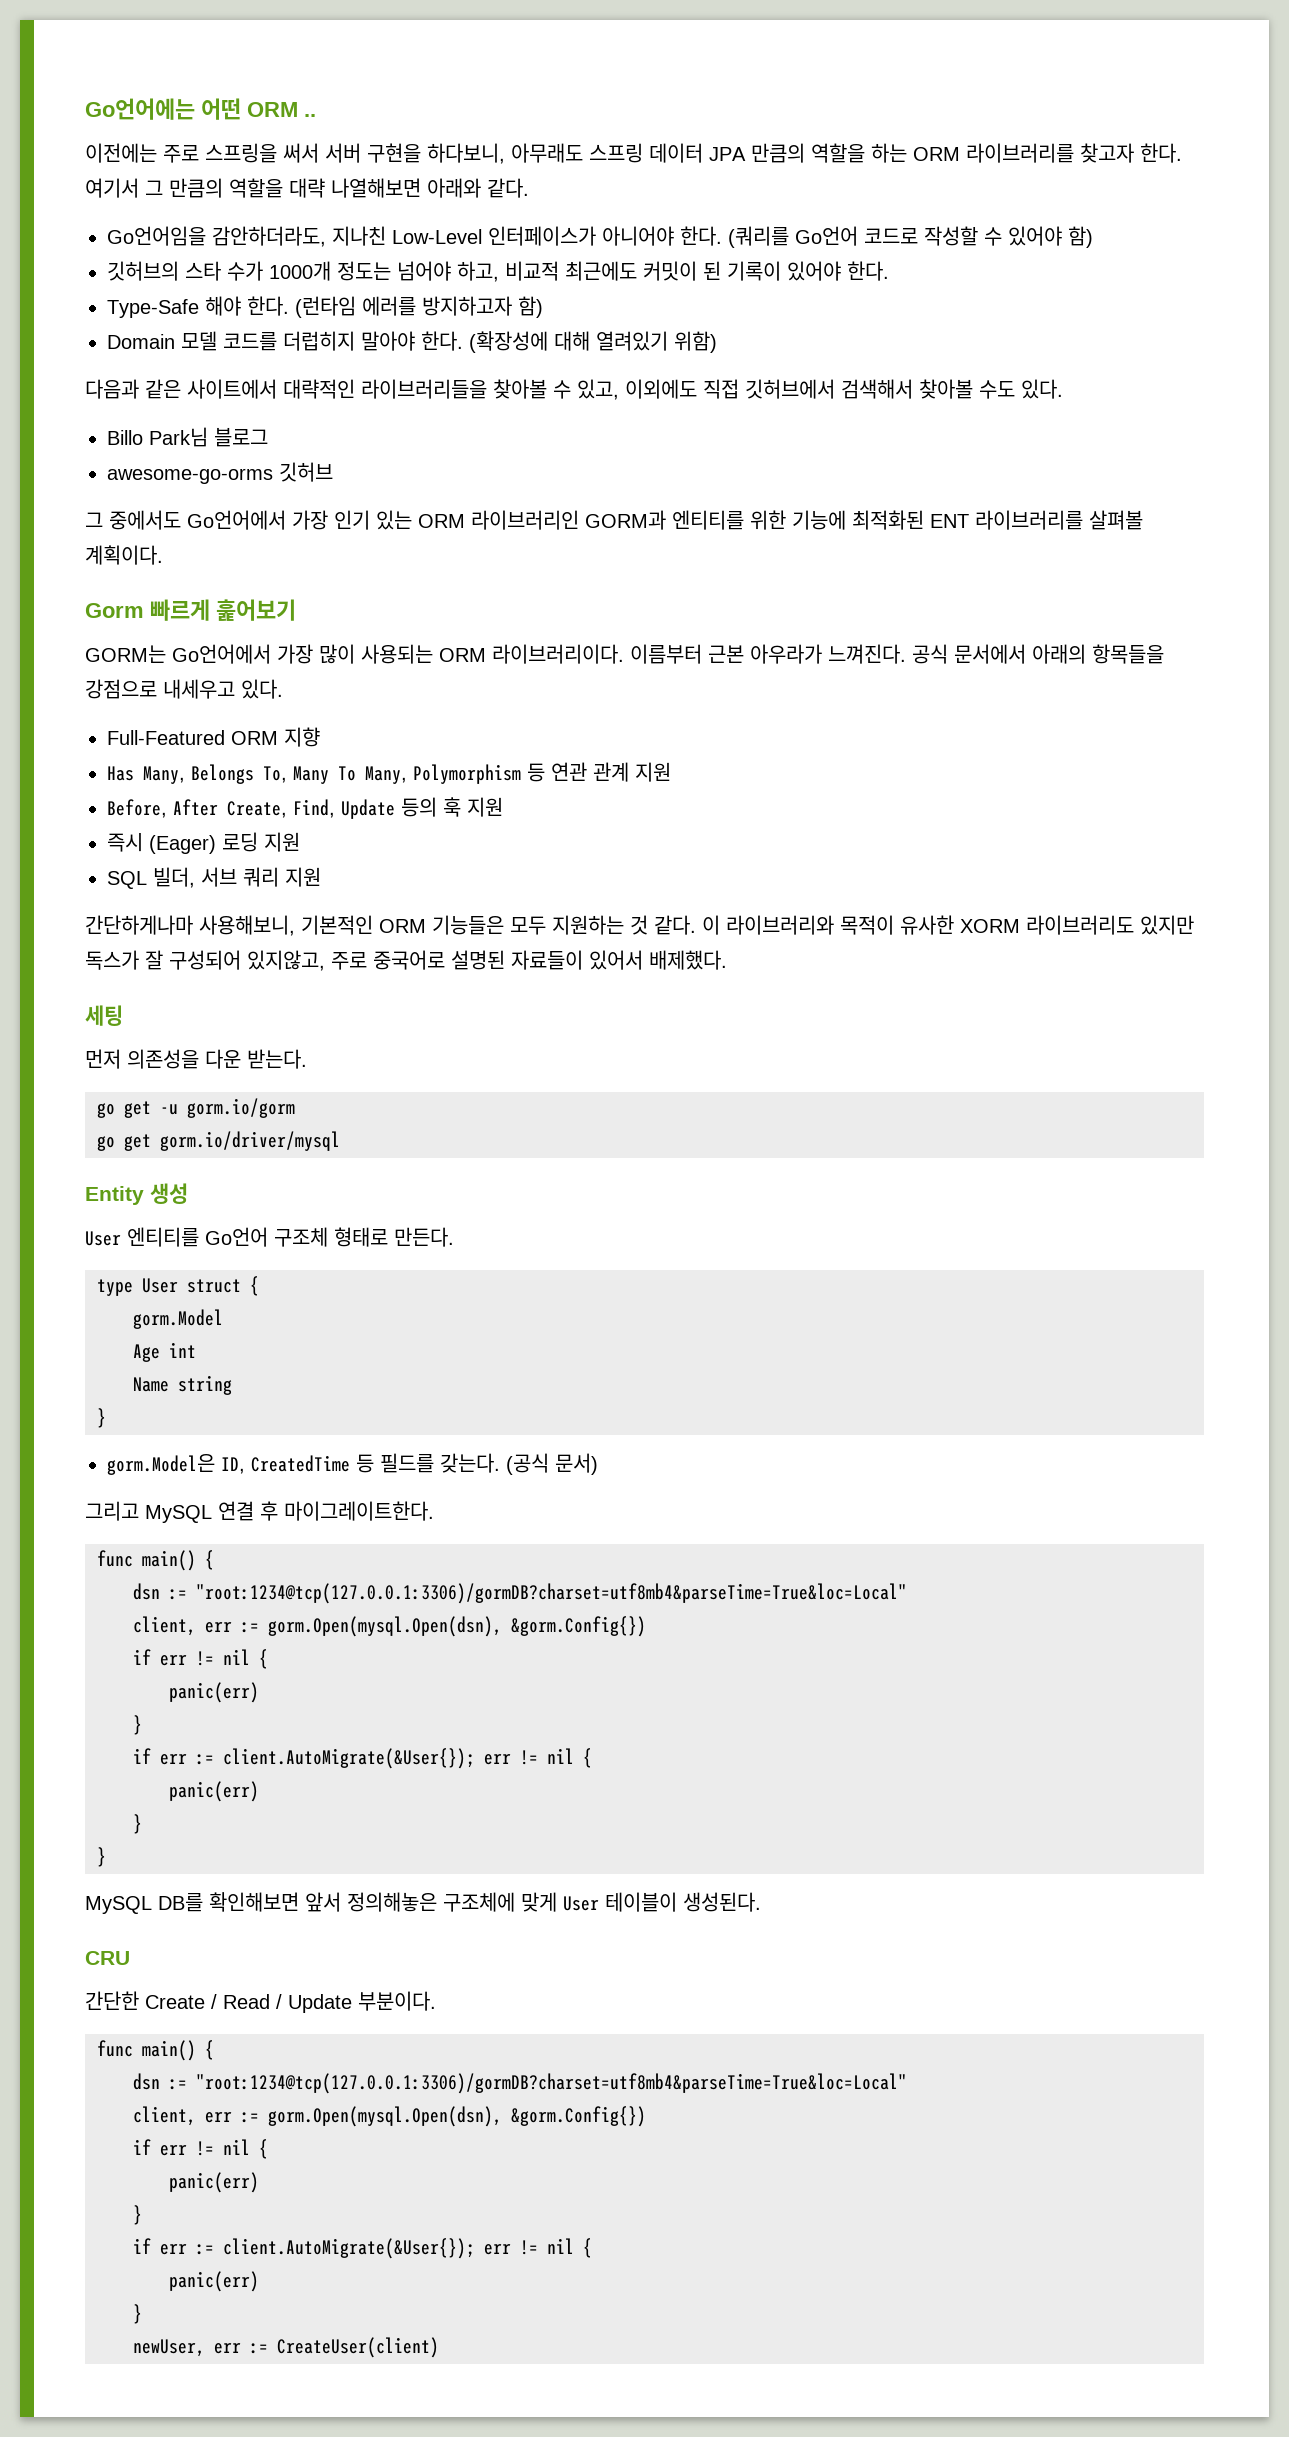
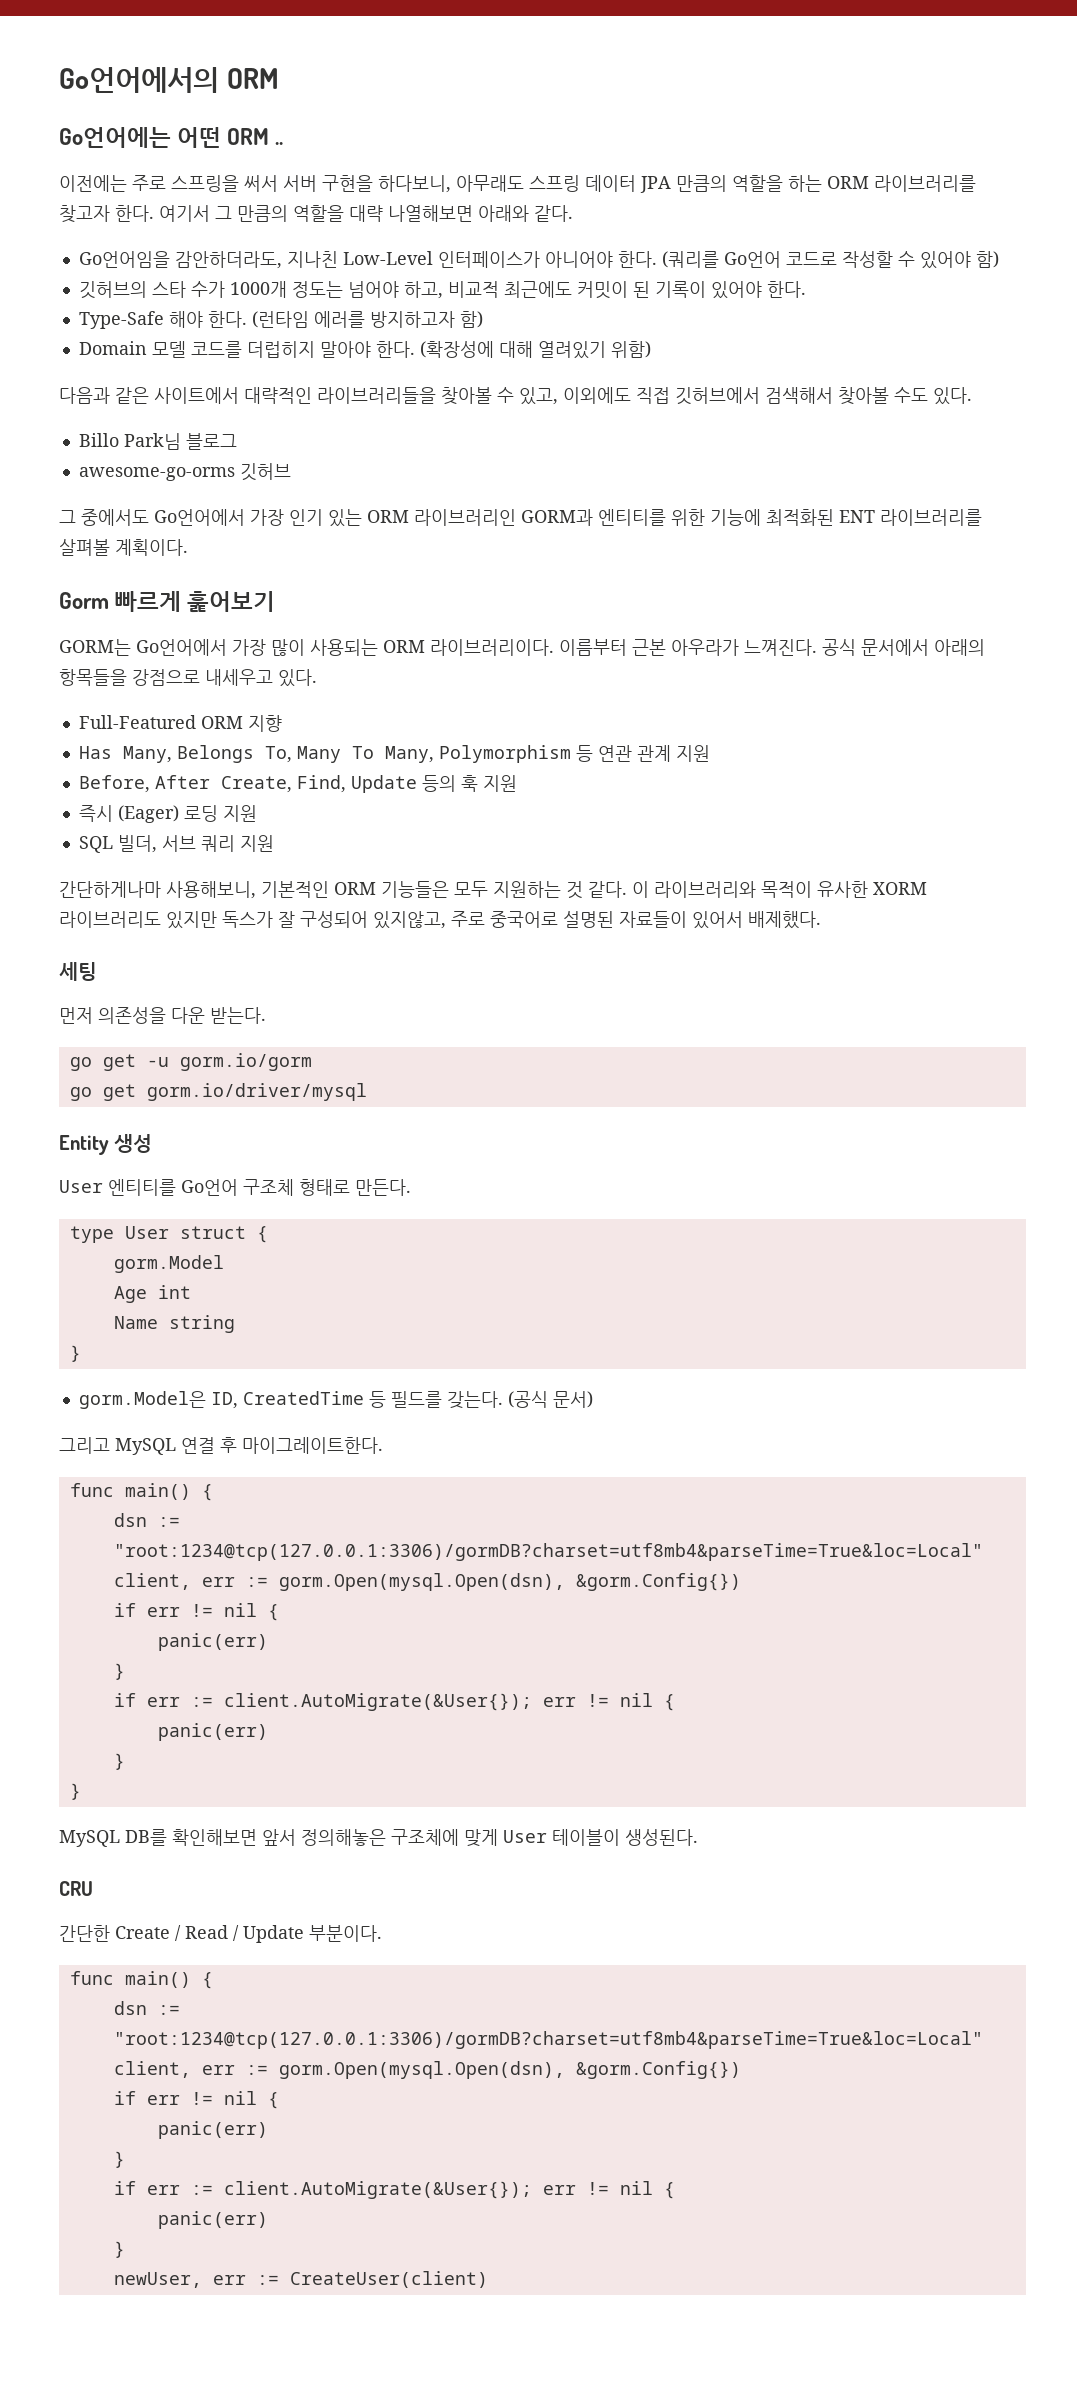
+ Go언어에서의 ORM

